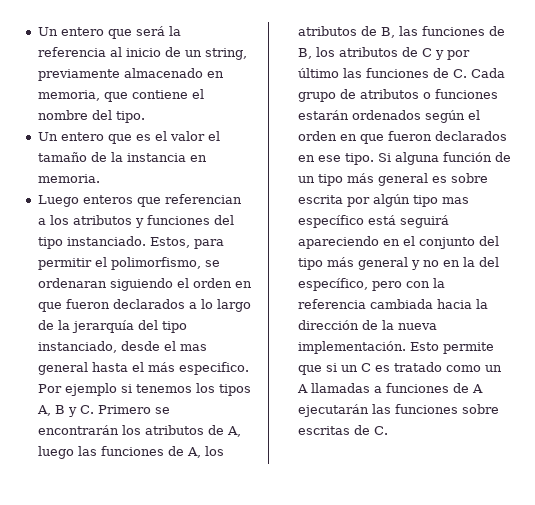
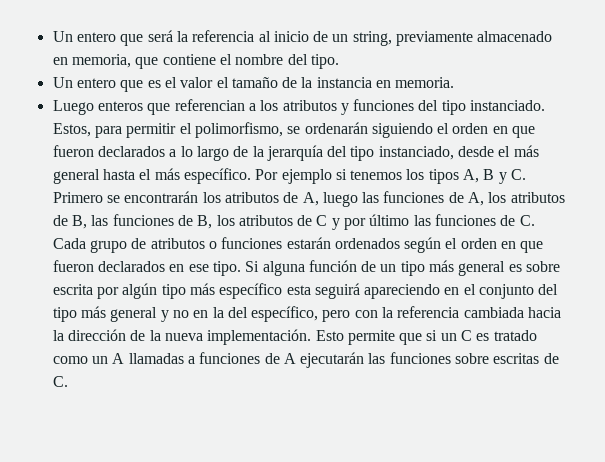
- Estos, para permitir el polimorfismo, se ordenaran siguiendo el orden en que fueron declarados a lo largo de la jerarquía del tipo instanciado, desde el mas general hasta el más especifico.
+ Estos, para permitir el polimorfismo, se ordenarán siguiendo el orden en que fueron declarados a lo largo de la jerarquía del tipo instanciado, desde el más general hasta el más específico.
- Si alguna función de un tipo más general es sobre escrita por algún tipo mas específico está seguirá apareciendo en el conjunto del tipo más general y no en la del específico, pero con la referencia cambiada hacia la dirección de la nueva implementación.
+ Si alguna función de un tipo más general es sobre escrita por algún tipo más específico esta seguirá apareciendo en el conjunto del tipo más general y no en la del específico, pero con la referencia cambiada hacia la dirección de la nueva implementación.

